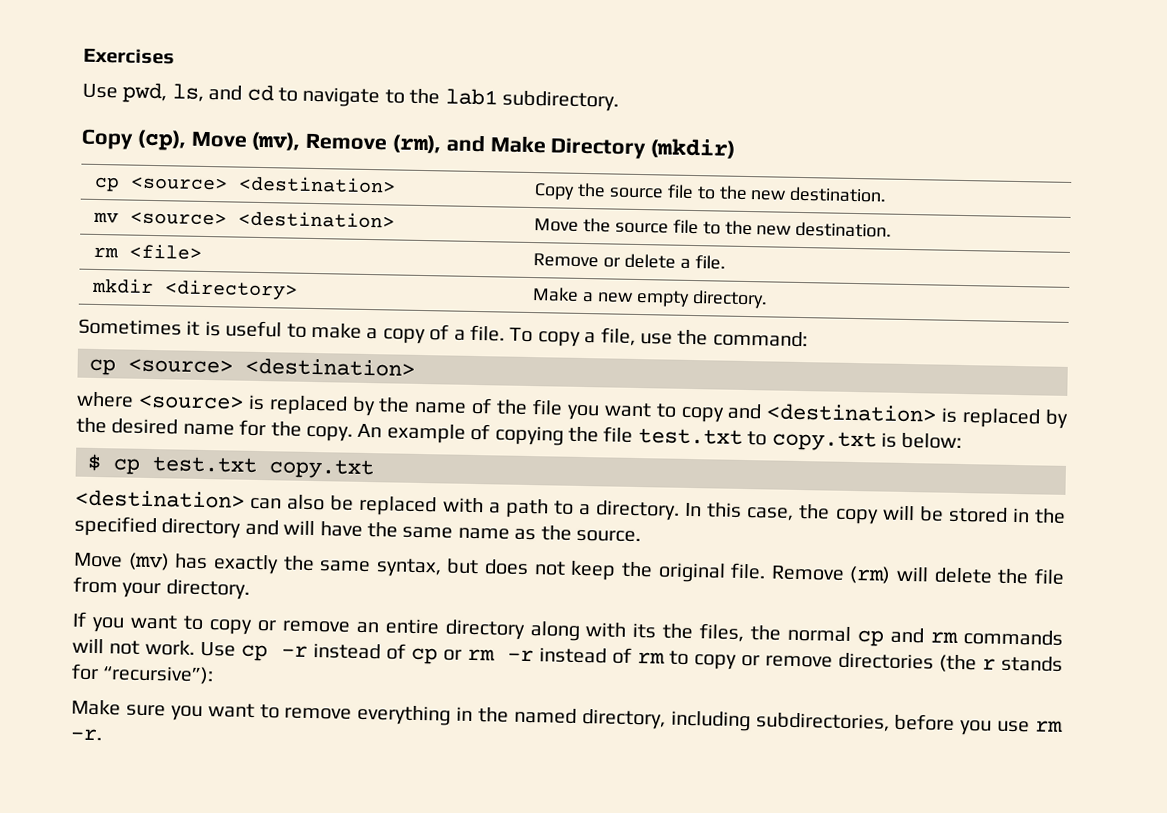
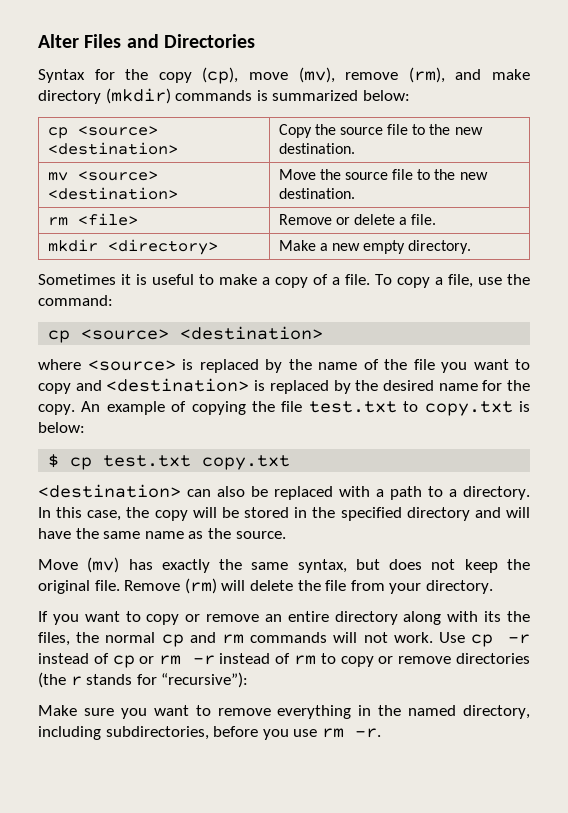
- Exercises
- Use pwd, ls, and cd to navigate to the lab1 subdirectory.
- Copy (cp), Move (mv), Remove (rm), and Make Directory (mkdir)
+ Alter Files and Directories
+ Syntax for the copy (cp), move (mv), remove (rm), and make directory (mkdir) commands is summarized below:

